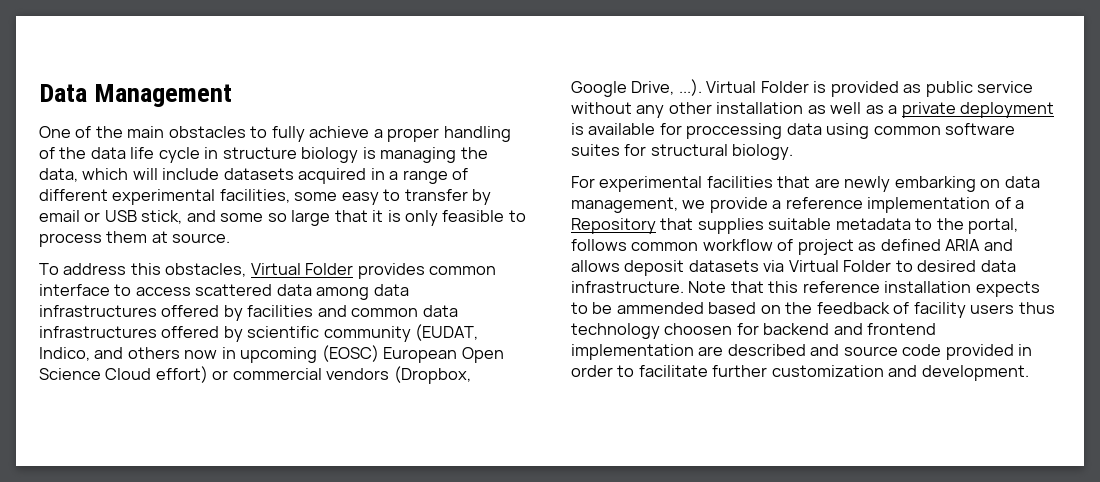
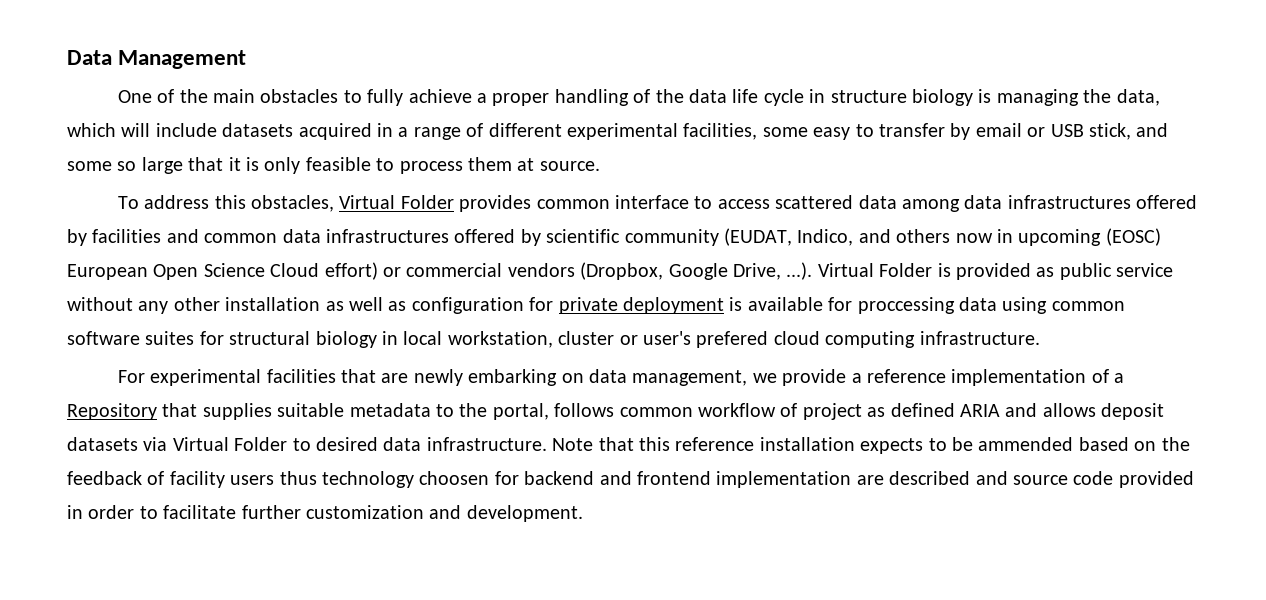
- To address this obstacles, Virtual Folder provides common interface to access scattered data among data infrastructures offered by facilities and common data infrastructures offered by scientific community (EUDAT, Indico, and others now in upcoming (EOSC) European Open Science Cloud effort) or commercial vendors (Dropbox, Google Drive, ...). Virtual Folder is provided as public service without any other installation as well as a private deployment is available for proccessing data using common software suites for structural biology.
+ To address this obstacles, Virtual Folder provides common interface to access scattered data among data infrastructures offered by facilities and common data infrastructures offered by scientific community (EUDAT, Indico, and others now in upcoming (EOSC) European Open Science Cloud effort) or commercial vendors (Dropbox, Google Drive, ...). Virtual Folder is provided as public service without any other installation as well as configuration for private deployment is available for proccessing data using common software suites for structural biology in local workstation, cluster or user's prefered cloud computing infrastructure.

